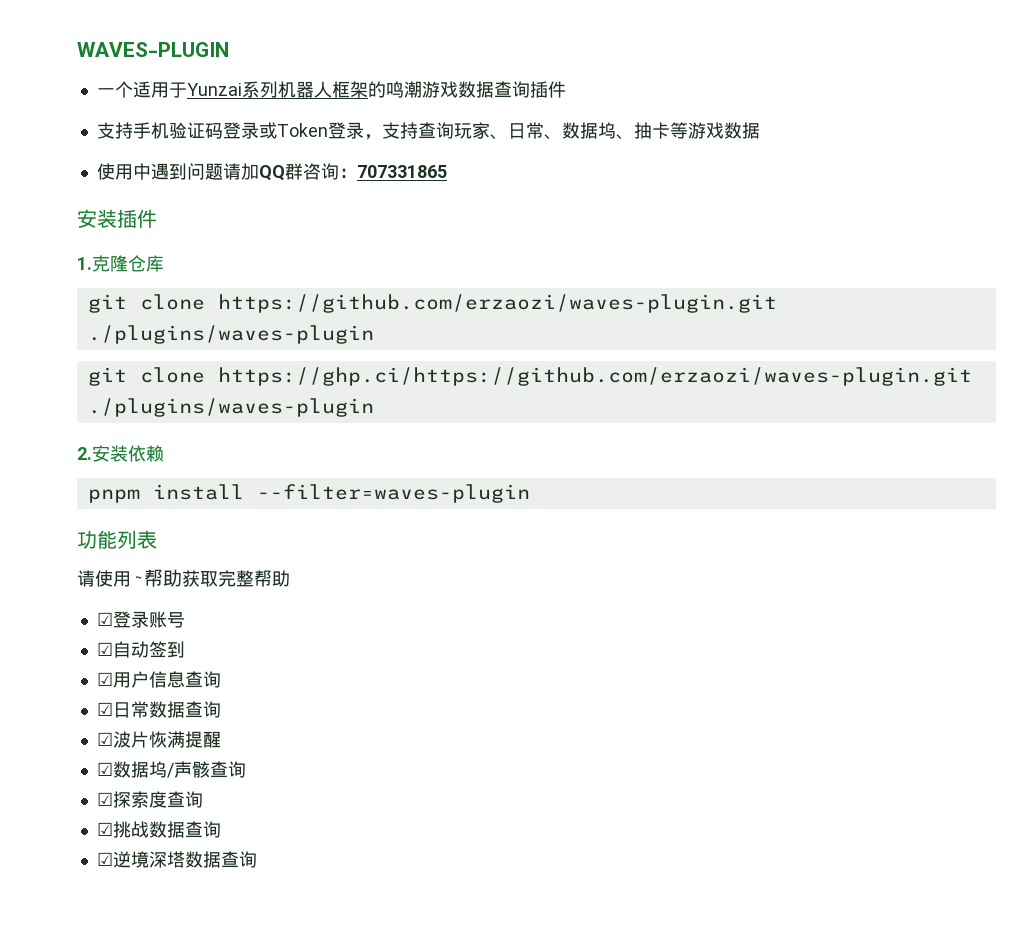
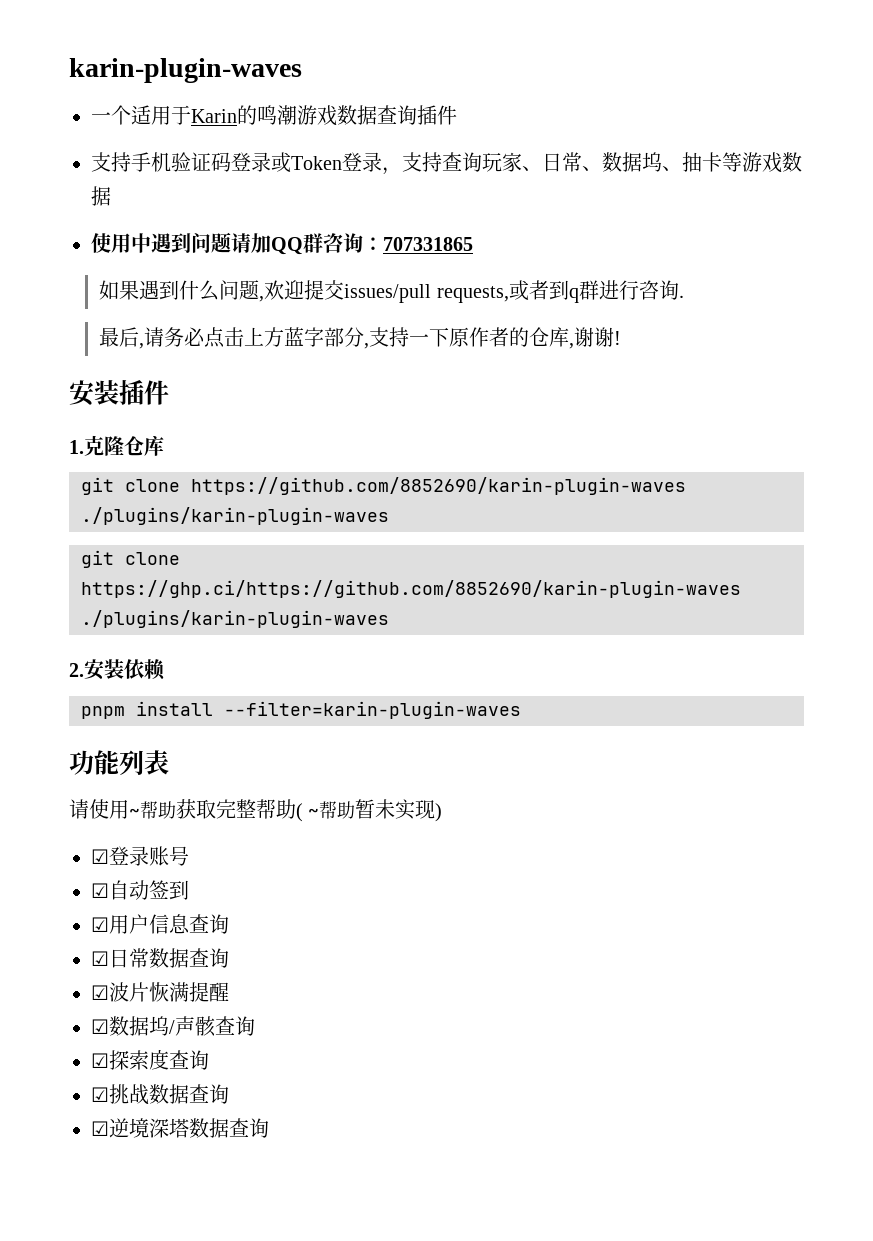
- WAVES-PLUGIN
+ karin-plugin-waves
- 一个适用于Yunzai系列机器人框架的鸣潮游戏数据查询插件
+ 一个适用于Karin的鸣潮游戏数据查询插件
+ 如果遇到什么问题,欢迎提交issues/pull requests,或者到q群进行咨询.
+ 最后,请务必点击上方蓝字部分,支持一下原作者的仓库,谢谢!
- git clone https://github.com/erzaozi/waves-plugin.git ./plugins/waves-plugin
- git clone https://ghp.ci/https://github.com/erzaozi/waves-plugin.git ./plugins/waves-plugin
+ git clone https://github.com/8852690/karin-plugin-waves ./plugins/karin-plugin-waves
+ git clone https://ghp.ci/https://github.com/8852690/karin-plugin-waves ./plugins/karin-plugin-waves
- pnpm install --filter=waves-plugin
+ pnpm install --filter=karin-plugin-waves
- 请使用~帮助获取完整帮助
+ 请使用~帮助获取完整帮助( ~帮助暂未实现)

